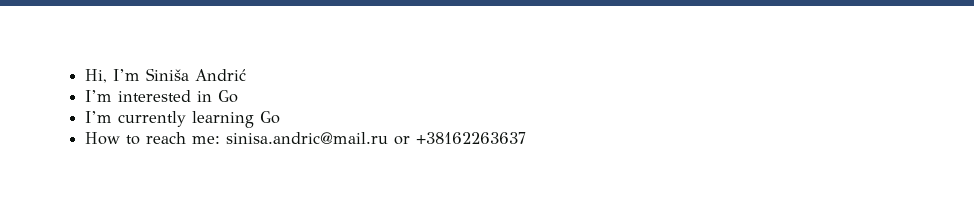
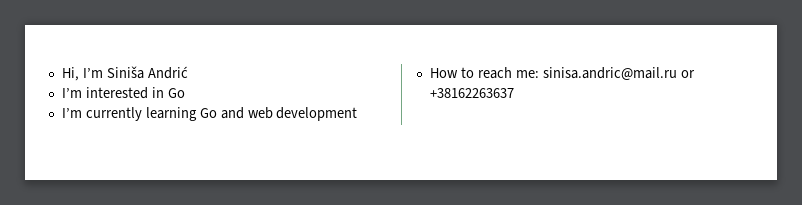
- I’m currently learning Go
+ I’m currently learning Go and web development

